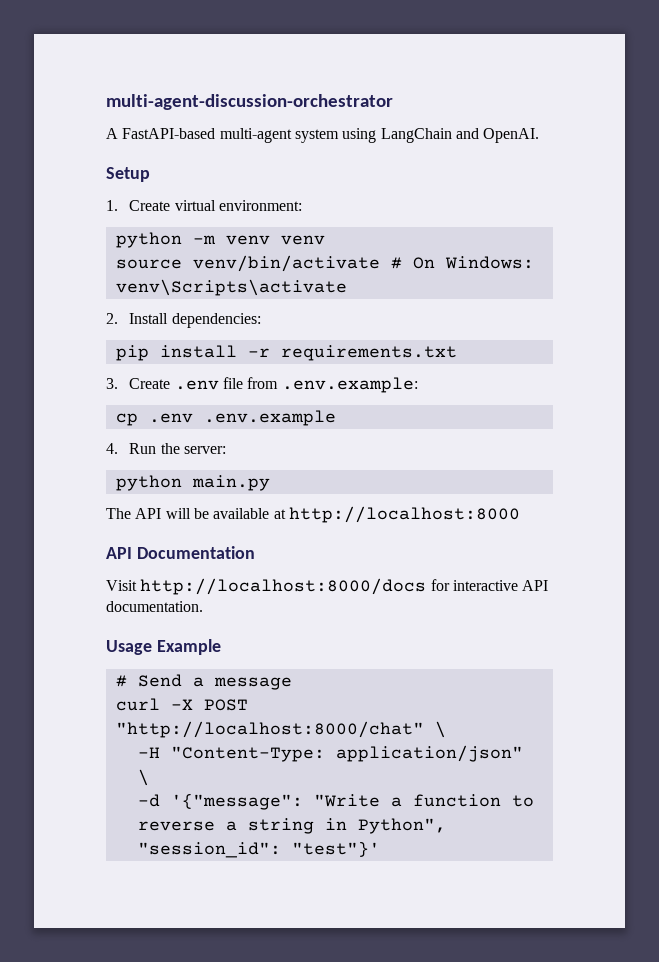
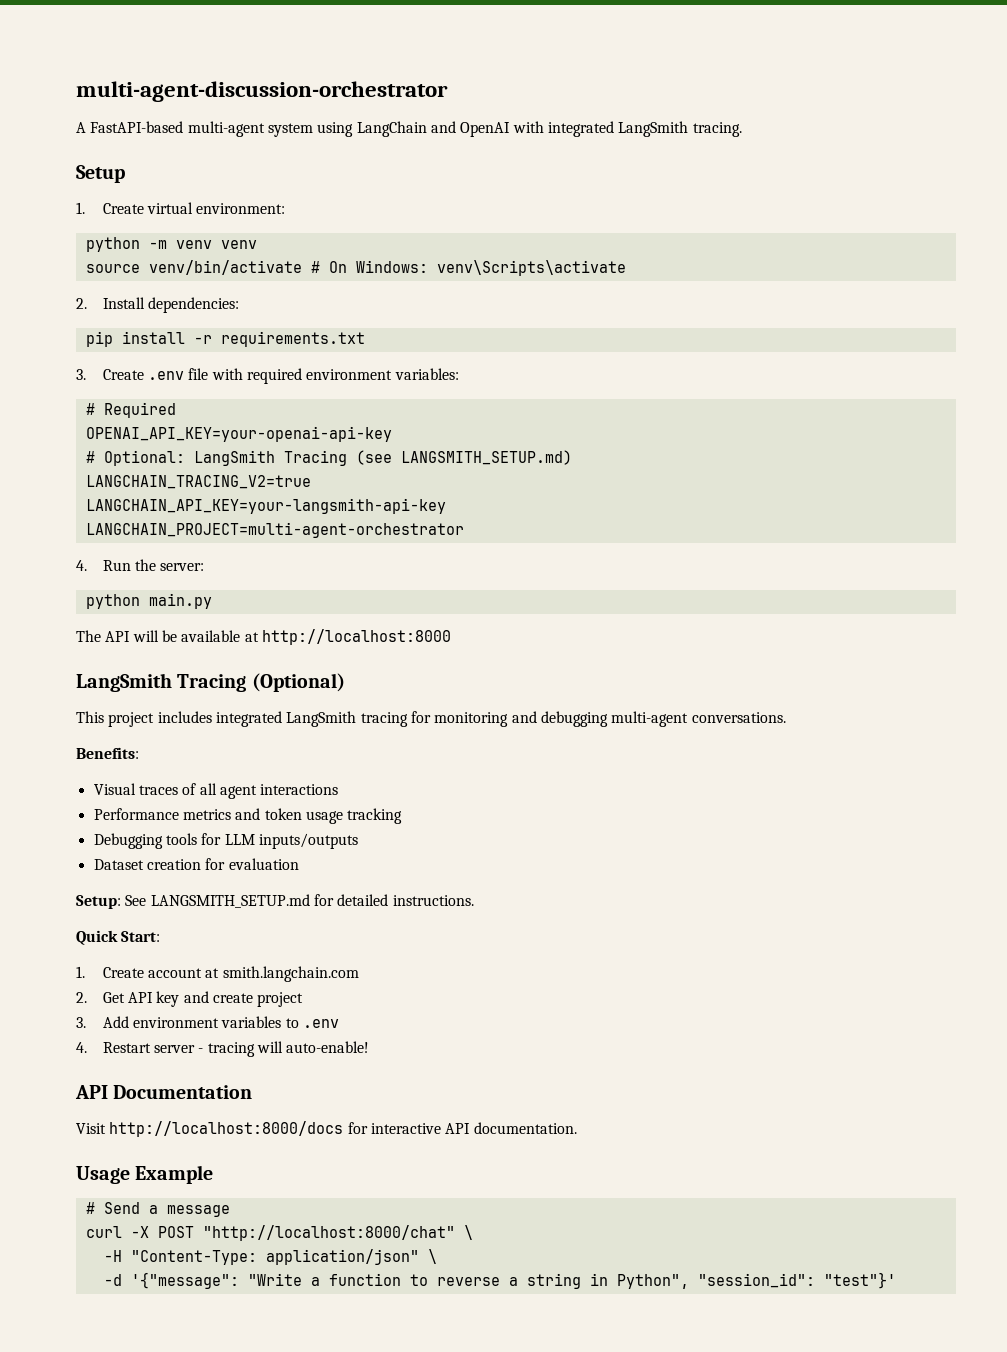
- A FastAPI-based multi-agent system using LangChain and OpenAI.
+ A FastAPI-based multi-agent system using LangChain and OpenAI with integrated LangSmith tracing.
- 3. Create .env file from .env.example:
- cp .env .env.example
+ 3. Create .env file with required environment variables:
+ # Required
+ OPENAI_API_KEY=your-openai-api-key
+ # Optional: LangSmith Tracing (see LANGSMITH_SETUP.md)
+ LANGCHAIN_TRACING_V2=true
+ LANGCHAIN_API_KEY=your-langsmith-api-key
+ LANGCHAIN_PROJECT=multi-agent-orchestrator
+ LangSmith Tracing (Optional)
+ This project includes integrated LangSmith tracing for monitoring and debugging multi-agent conversations.
+ Benefits:
+ Visual traces of all agent interactions
+ Performance metrics and token usage tracking
+ Debugging tools for LLM inputs/outputs
+ Dataset creation for evaluation
+ Setup: See LANGSMITH_SETUP.md for detailed instructions.
+ Quick Start:
+ 1. Create account at smith.langchain.com
+ 2. Get API key and create project
+ 3. Add environment variables to .env
+ 4. Restart server - tracing will auto-enable!

